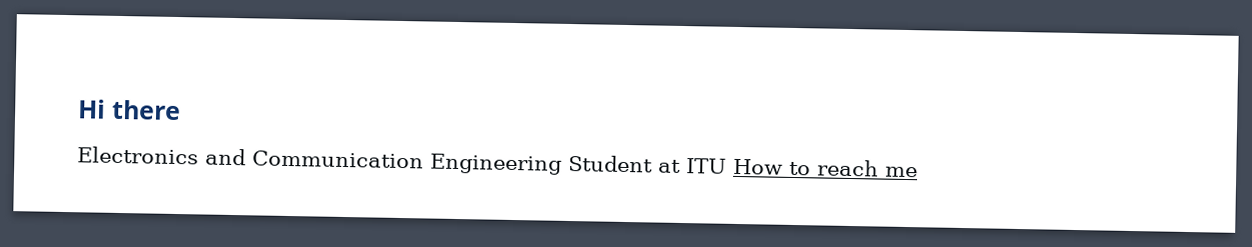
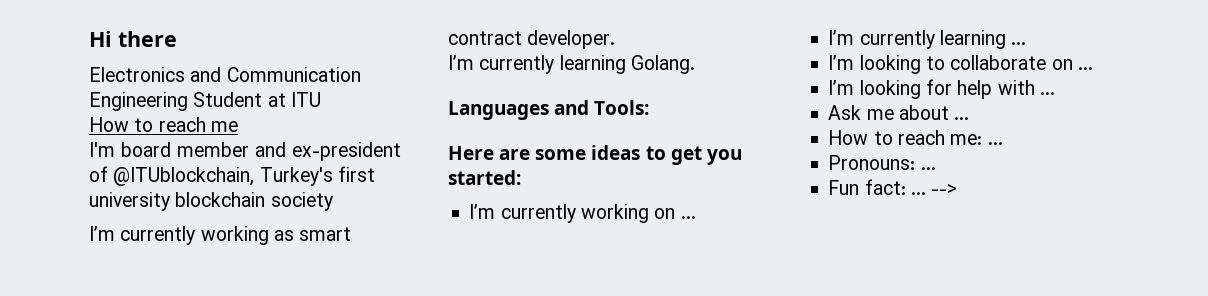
- Electronics and Communication Engineering Student at ITU How to reach me
+ Electronics and Communication Engineering Student at ITU
+ How to reach me
+ I'm board member and ex-president of @ITUblockchain, Turkey's first university blockchain society
+ I’m currently working as smart contract developer.
+ I’m currently learning Golang.
+ Languages and Tools:
+ Here are some ideas to get you started:
+ I’m currently working on ...
+ I’m currently learning ...
+ I’m looking to collaborate on ...
+ I’m looking for help with ...
+ Ask me about ...
+ How to reach me: ...
+ Pronouns: ...
+ Fun fact: ... -->

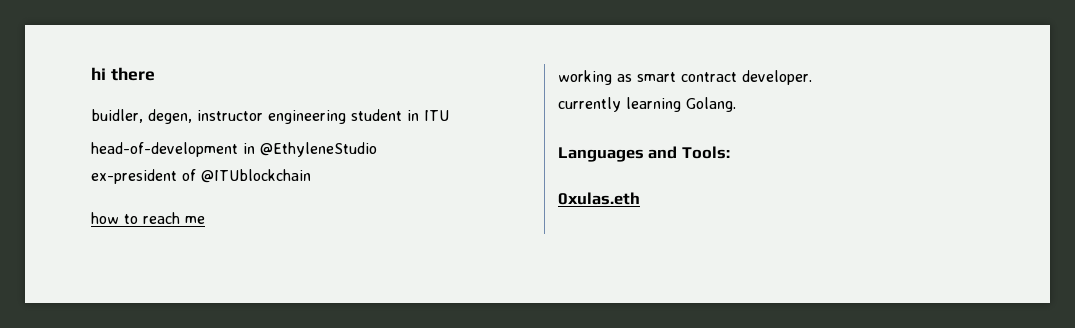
- Hi there
+ hi there
- Electronics and Communication Engineering Student at ITU
- How to reach me
- I'm board member and ex-president of @ITUblockchain, Turkey's first university blockchain society
- I’m currently working as smart contract developer.
+ buidler, degen, instructor engineering student in ITU
+ head-of-development in @EthyleneStudio
+ ex-president of @ITUblockchain
+ how to reach me
+ working as smart contract developer.
- I’m currently learning Golang.
+ currently learning Golang.
- Here are some ideas to get you started:
- I’m currently working on ...
- I’m currently learning ...
- I’m looking to collaborate on ...
- I’m looking for help with ...
- Ask me about ...
- How to reach me: ...
- Pronouns: ...
- Fun fact: ... -->
+ 0xulas.eth

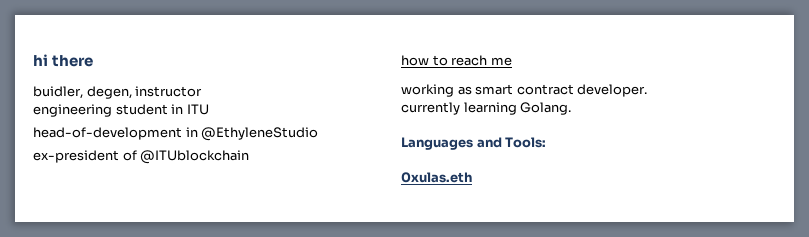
- buidler, degen, instructor engineering student in ITU
+ buidler, degen, instructor
+ engineering student in ITU

